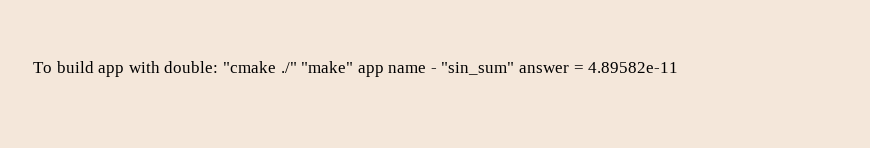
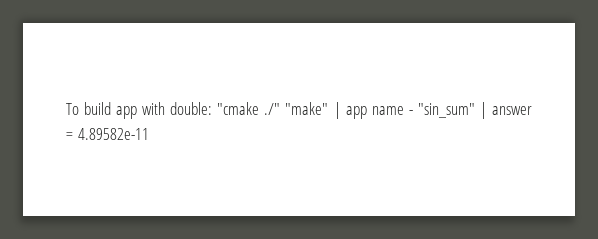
- To build app with double: "cmake ./" "make" app name - "sin_sum" answer = 4.89582e-11
+ To build app with double: "cmake ./" "make" | app name - "sin_sum" | answer = 4.89582e-11

